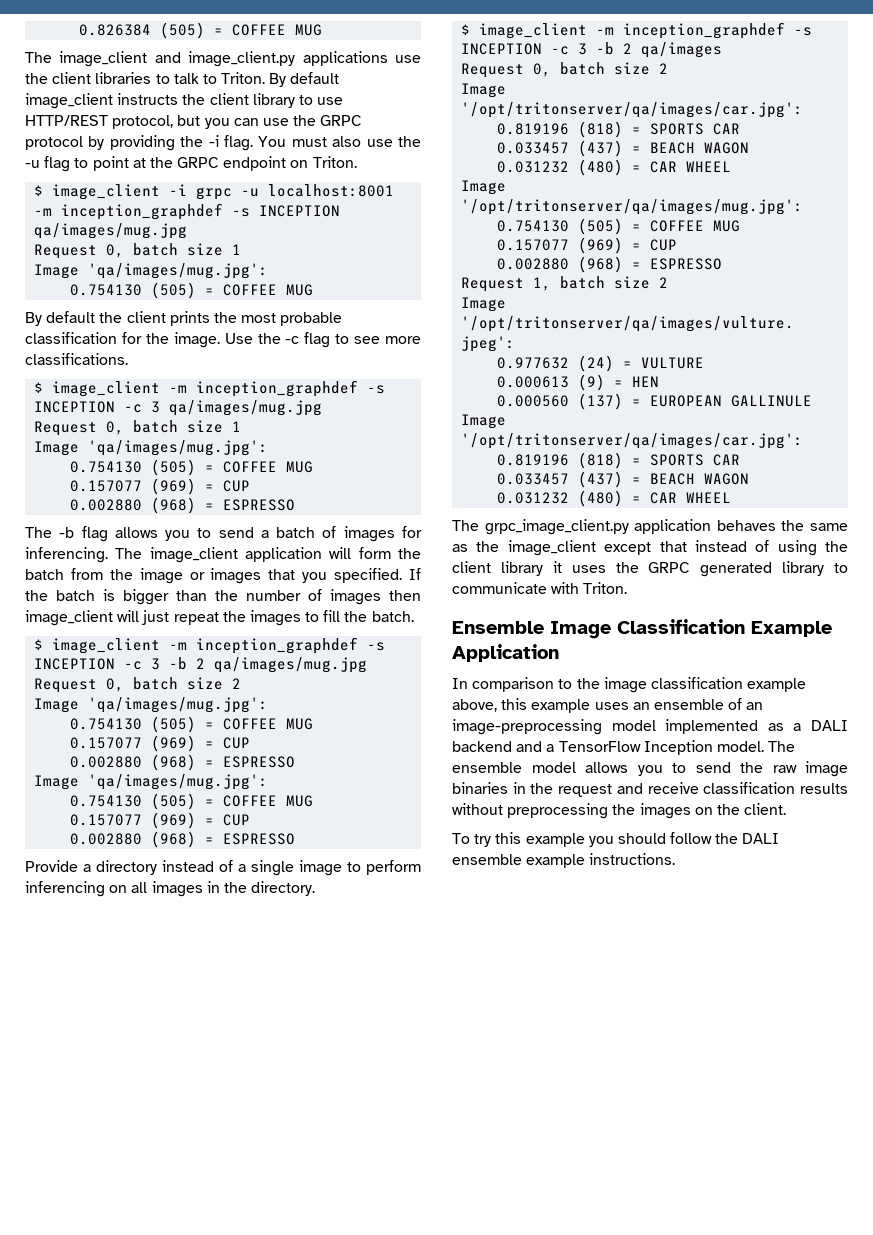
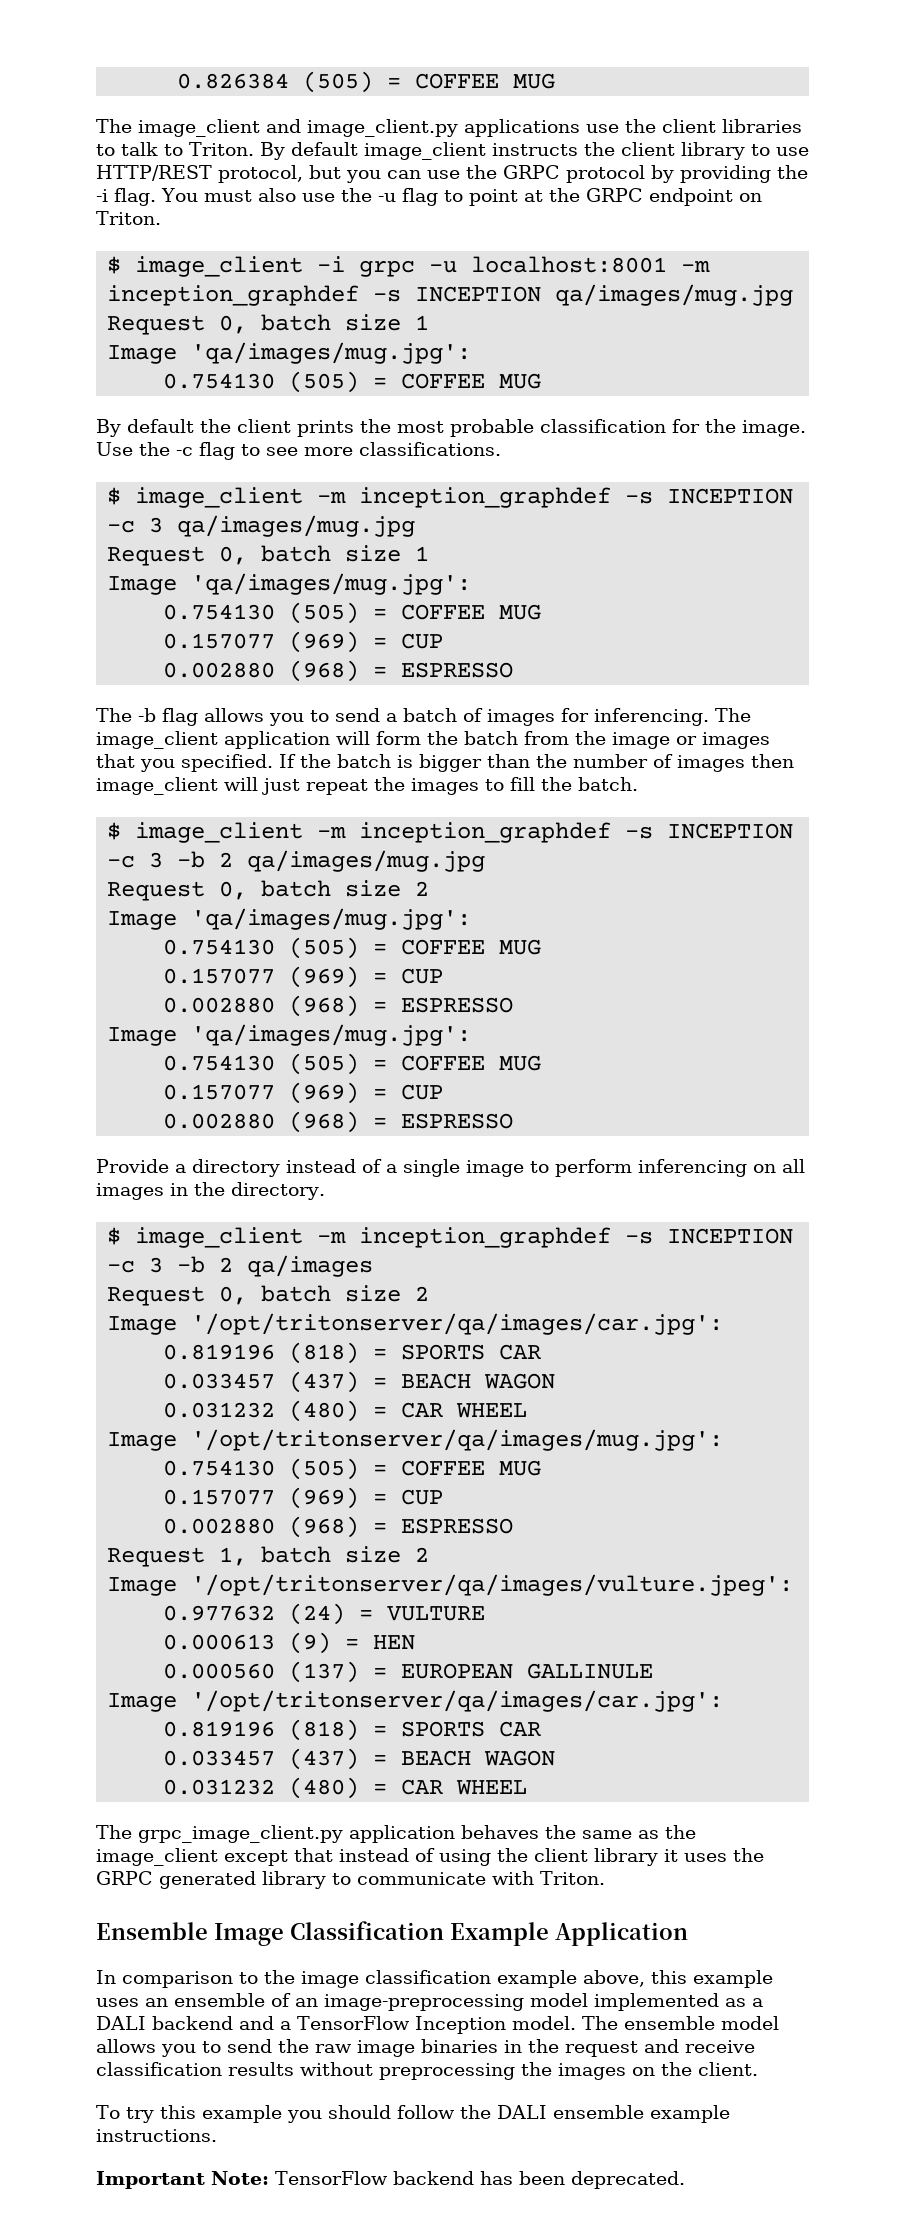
+ Important Note: TensorFlow backend has been deprecated.

